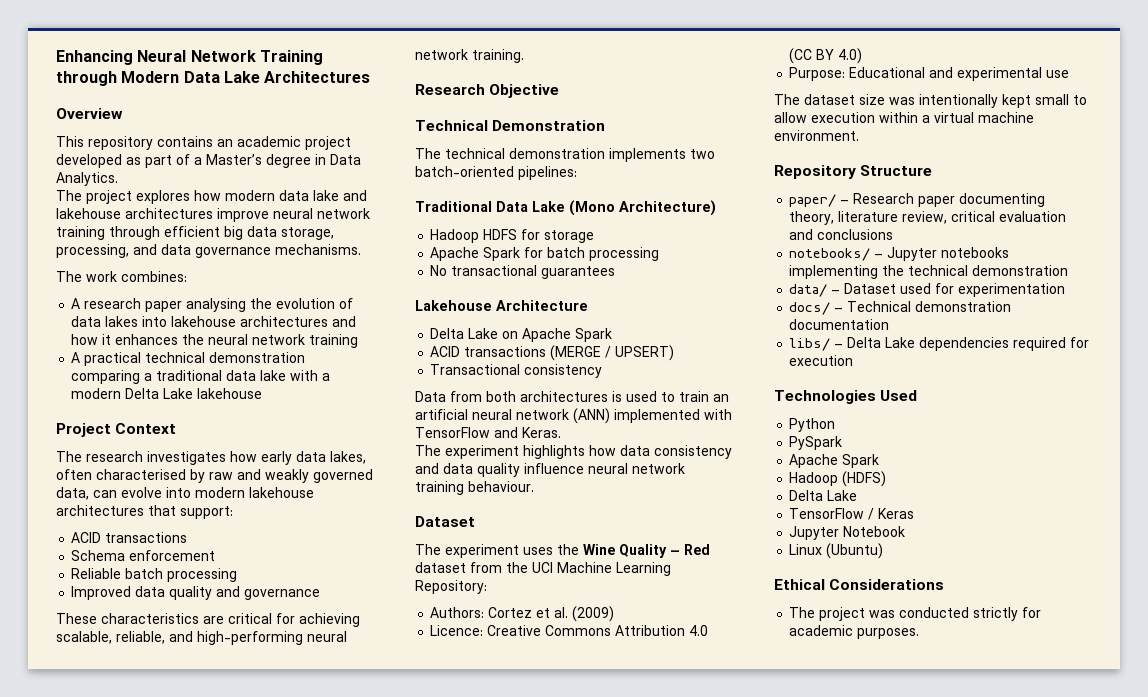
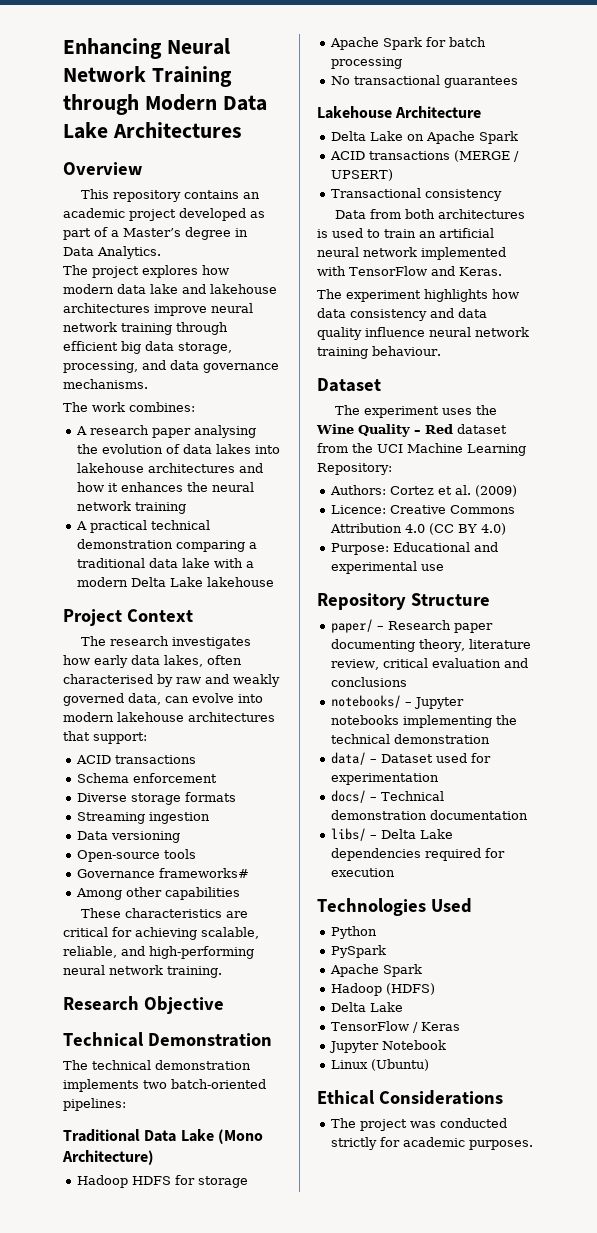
- Reliable batch processing
- Improved data quality and governance
+ Diverse storage formats
+ Streaming ingestion
+ Data versioning
+ Open-source tools
+ Governance frameworks#
+ Among other capabilities
- Data from both architectures is used to train an artificial neural network (ANN) implemented with TensorFlow and Keras.
+ Data from both architectures is used to train an artificial neural network implemented with TensorFlow and Keras.
- The dataset size was intentionally kept small to allow execution within a virtual machine environment.

